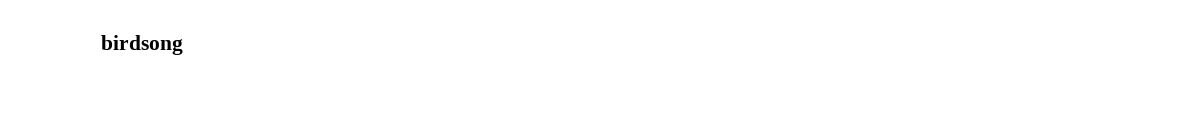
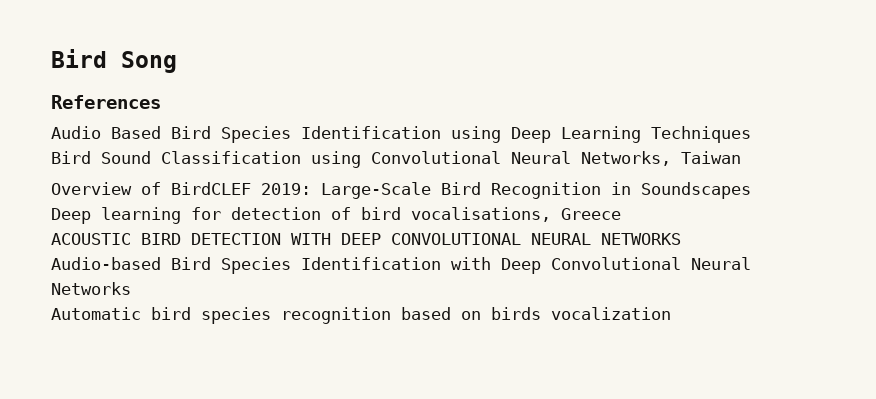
- birdsong
+ Bird Song
+ References
+ Audio Based Bird Species Identification using Deep Learning Techniques
+ Bird Sound Classification using Convolutional Neural Networks, Taiwan
+ Overview of BirdCLEF 2019: Large-Scale Bird Recognition in Soundscapes
+ Deep learning for detection of bird vocalisations, Greece
+ ACOUSTIC BIRD DETECTION WITH DEEP CONVOLUTIONAL NEURAL NETWORKS
+ Audio-based Bird Species Identification with Deep Convolutional Neural Networks
+ Automatic bird species recognition based on birds vocalization

